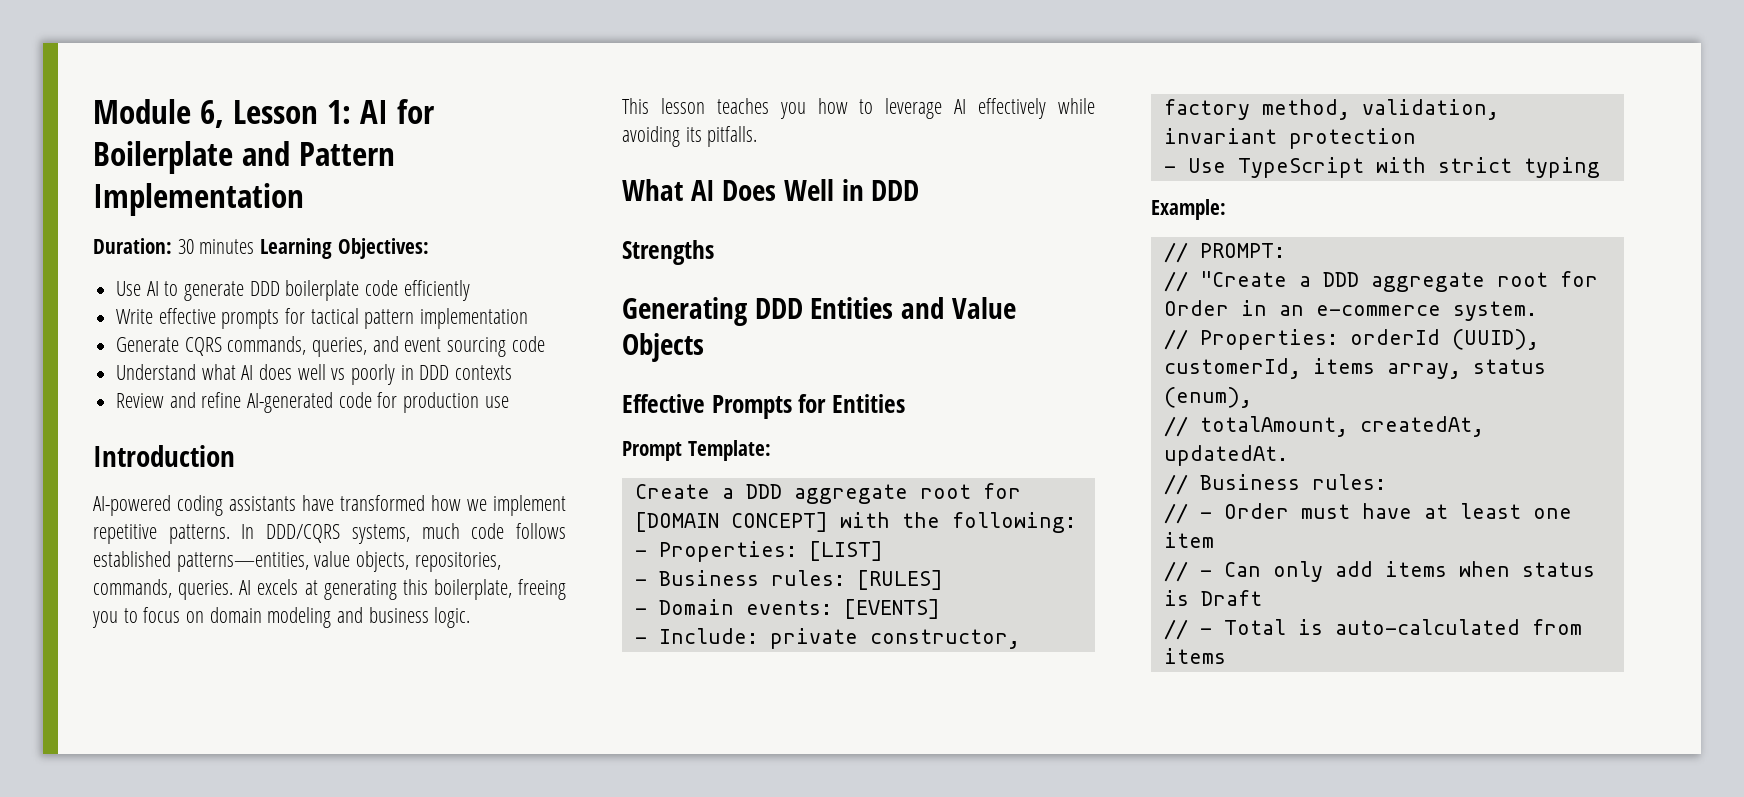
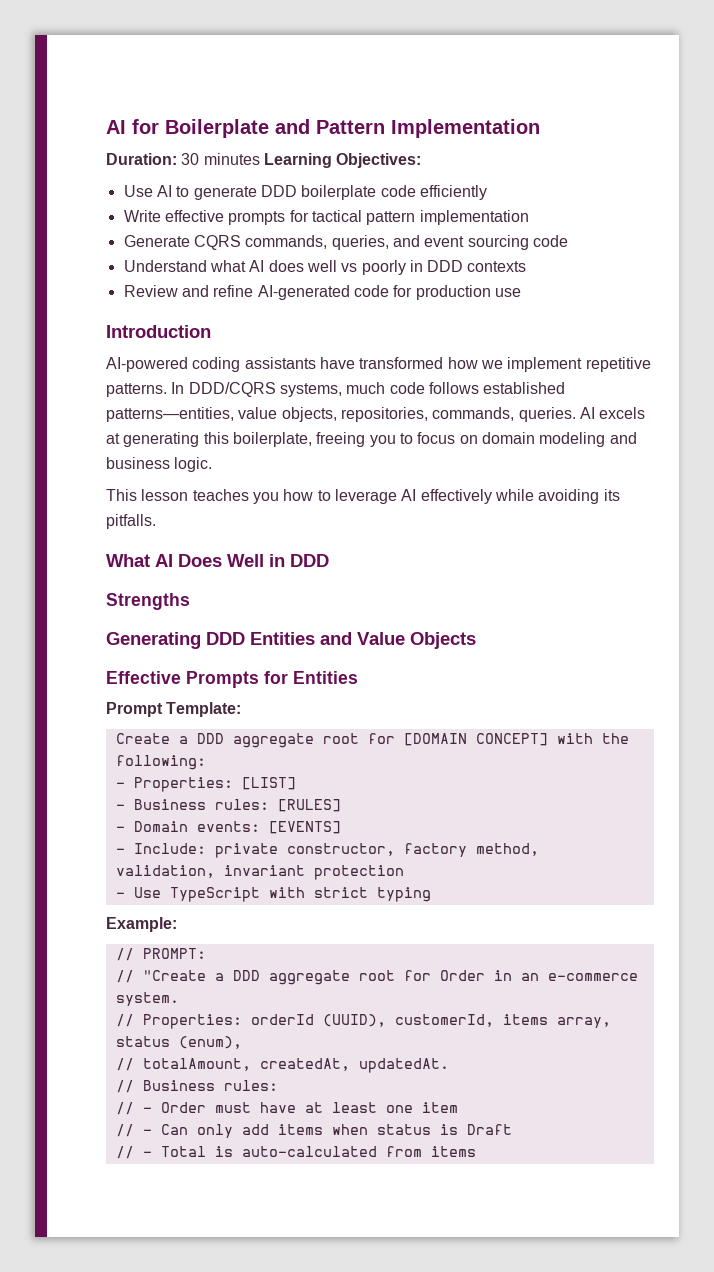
- Module 6, Lesson 1: AI for Boilerplate and Pattern Implementation
+ AI for Boilerplate and Pattern Implementation

